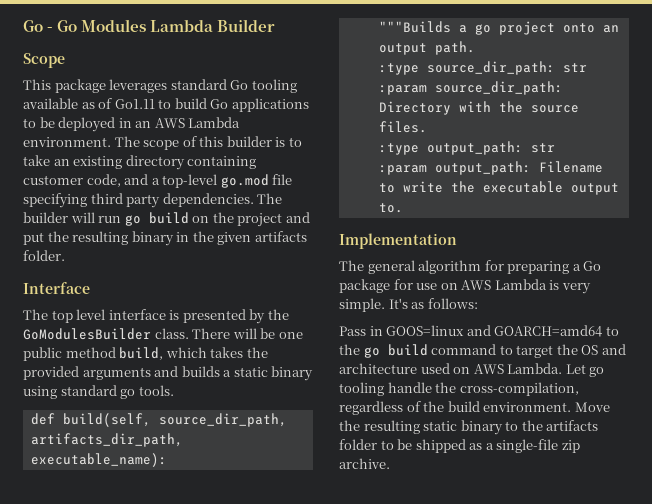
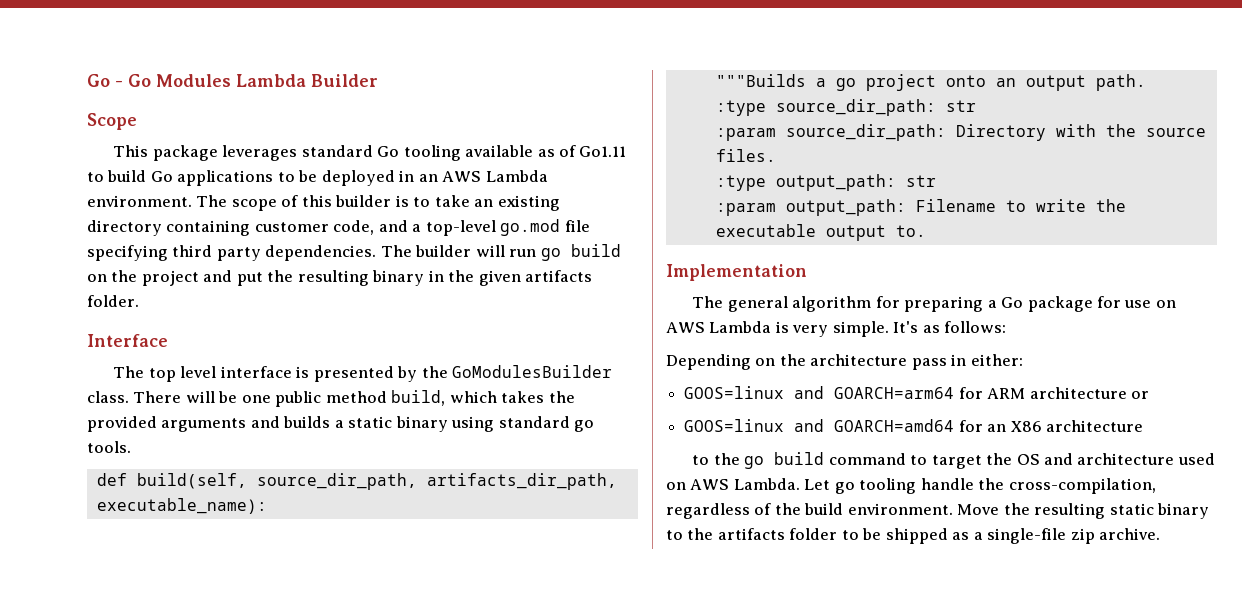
- Pass in GOOS=linux and GOARCH=amd64 to the go build command to target the OS and architecture used on AWS Lambda.
+ Depending on the architecture pass in either:
+ GOOS=linux and GOARCH=arm64 for ARM architecture or
+ GOOS=linux and GOARCH=amd64 for an X86 architecture
+ to the go build command to target the OS and architecture used on AWS Lambda.

